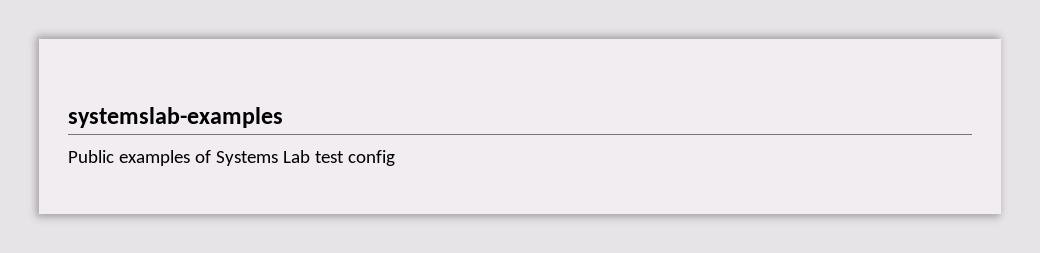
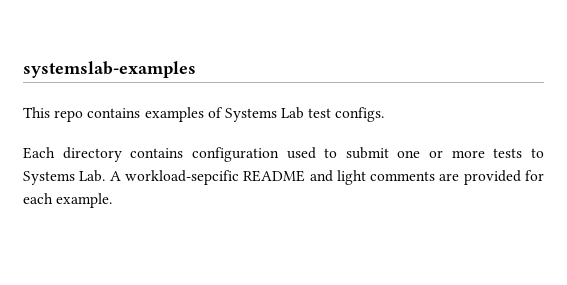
- Public examples of Systems Lab test config
+ This repo contains examples of Systems Lab test configs.
+ Each directory contains configuration used to submit one or more tests to Systems Lab. A workload-sepcific README and light comments are provided for each example.

